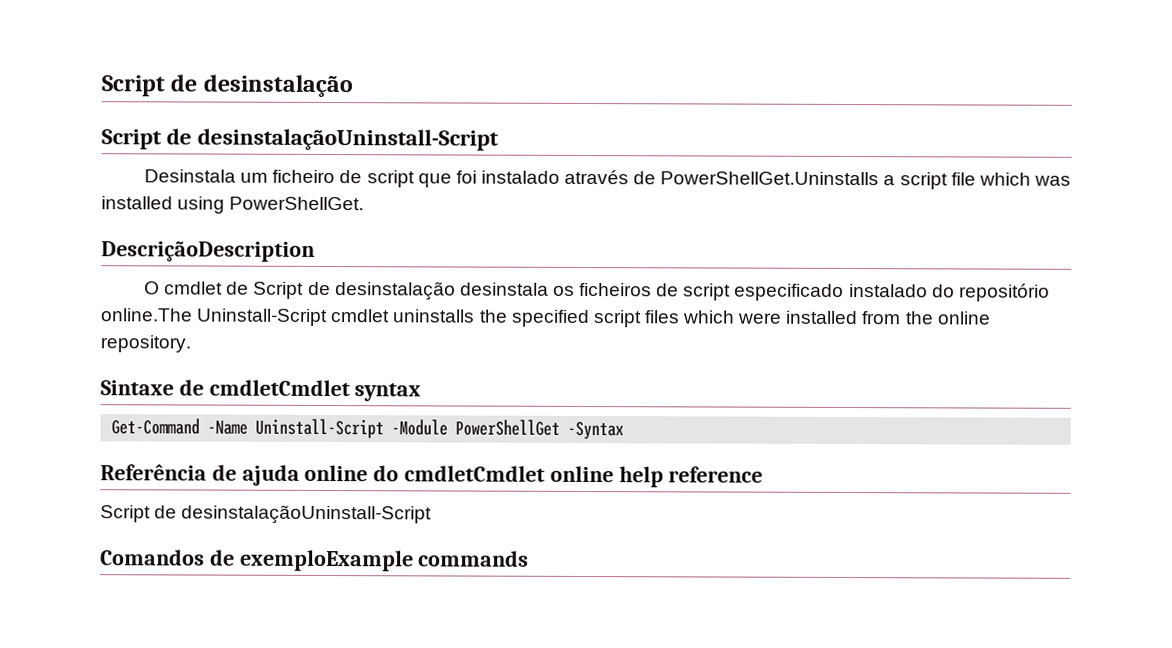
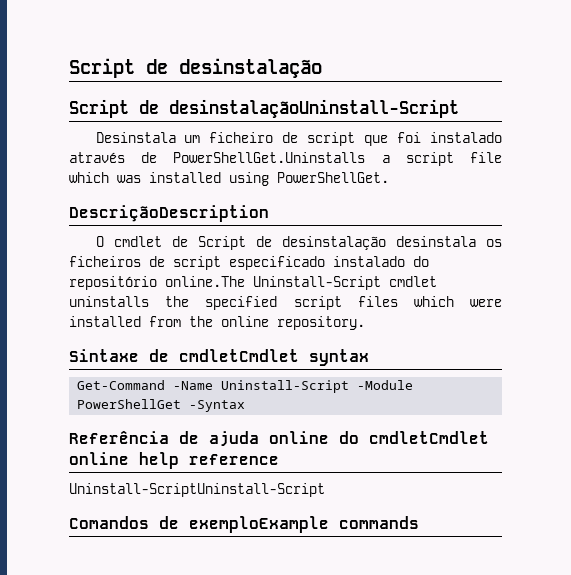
  Referência de ajuda online do cmdletCmdlet online help reference
- Script de desinstalaçãoUninstall-Script
+ Uninstall-ScriptUninstall-Script

